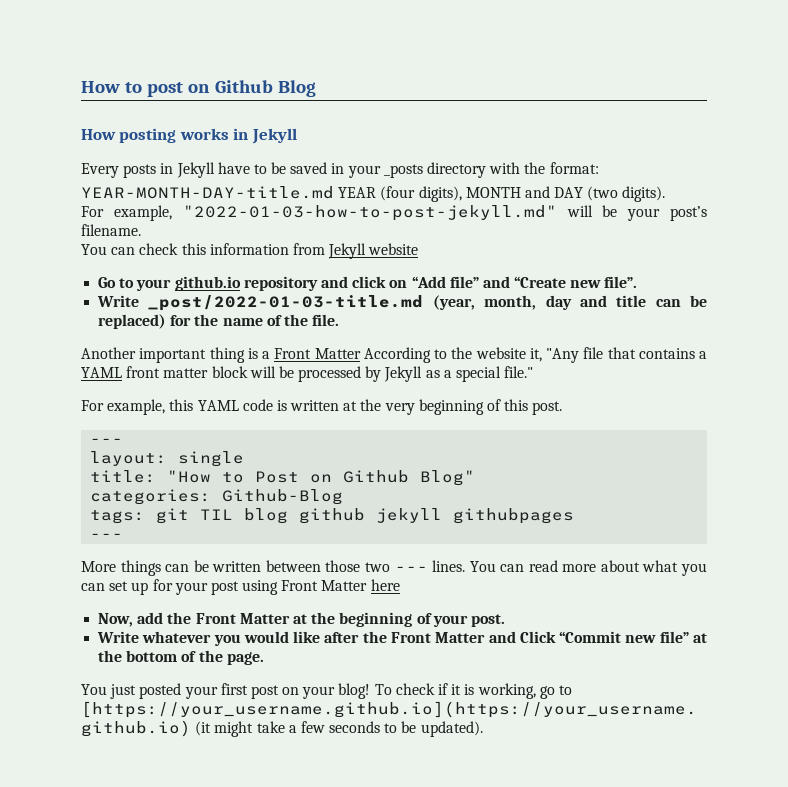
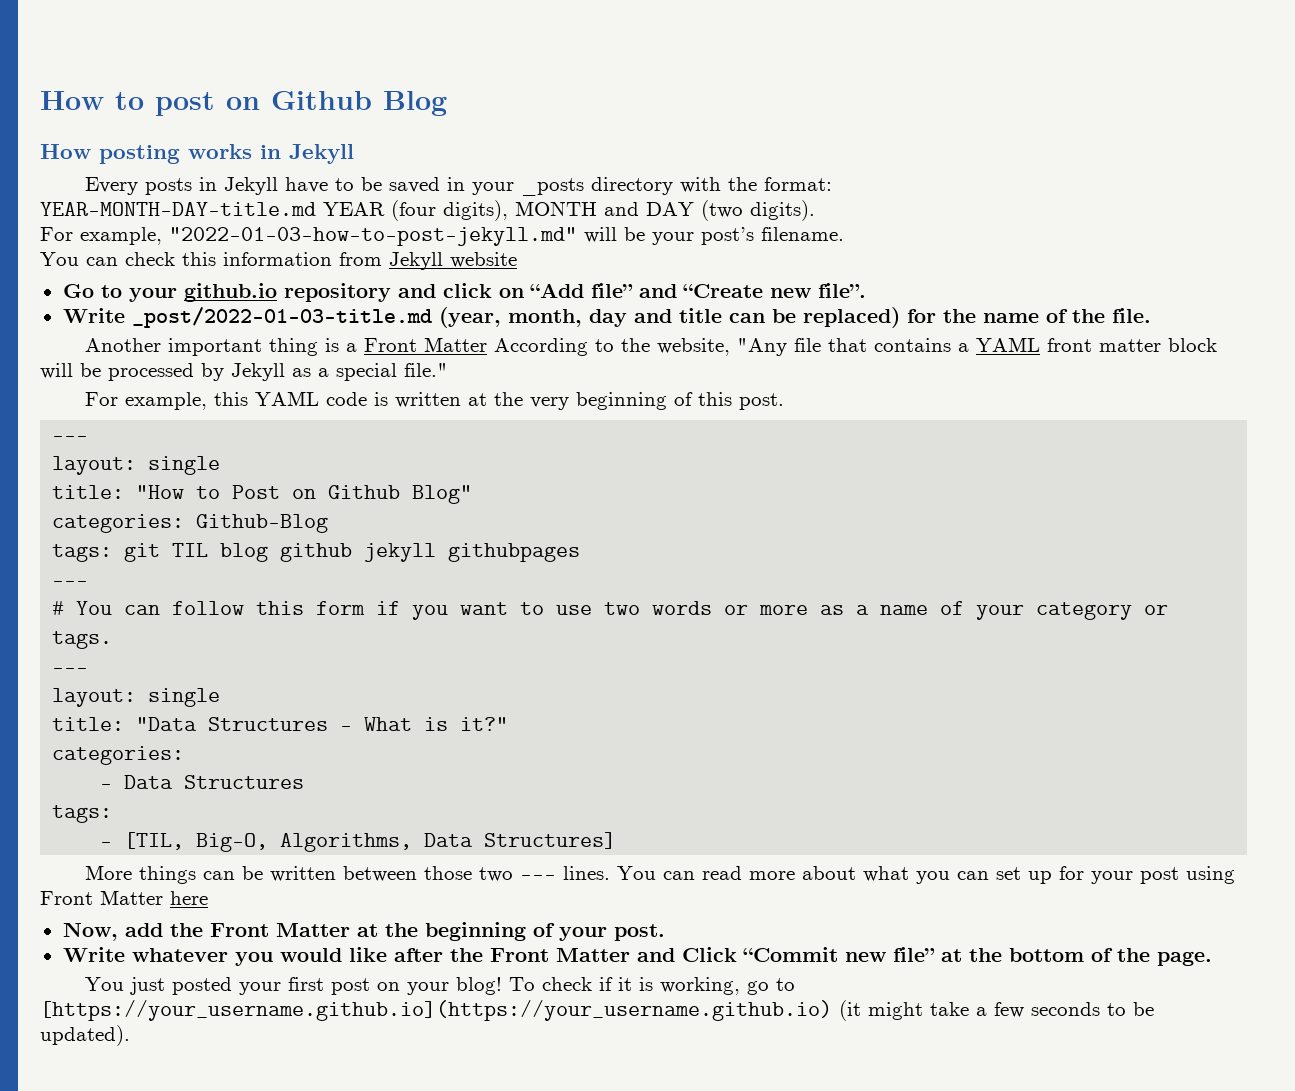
- Another important thing is a Front Matter According to the website it, "Any file that contains a YAML front matter block will be processed by Jekyll as a special file."
+ Another important thing is a Front Matter According to the website, "Any file that contains a YAML front matter block will be processed by Jekyll as a special file."
+ # You can follow this form if you want to use two words or more as a name of your category or tags.
+ ---
+ layout: single
+ title: "Data Structures - What is it?"
+ categories:
+ - Data Structures
+ tags:
+ - [TIL, Big-O, Algorithms, Data Structures]

